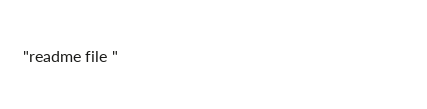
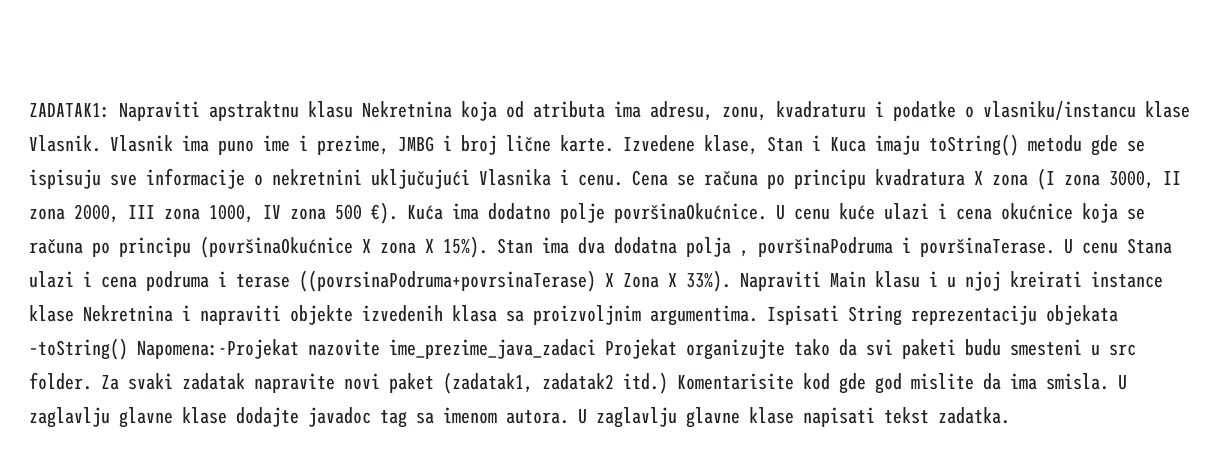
- "readme file "
+ ZADATAK1: Napraviti apstraktnu klasu Nekretnina koja od atributa ima adresu, zonu, kvadraturu i podatke o vlasniku/instancu klase Vlasnik. Vlasnik ima puno ime i prezime, JMBG i broj lične karte. Izvedene klase, Stan i Kuca imaju toString() metodu gde se ispisuju sve informacije o nekretnini uključujući Vlasnika i cenu. Cena se računa po principu kvadratura X zona (I zona 3000, II zona 2000, III zona 1000, IV zona 500 €). Kuća ima dodatno polje površinaOkućnice. U cenu kuće ulazi i cena okućnice koja se računa po principu (površinaOkućnice X zona X 15%). Stan ima dva dodatna polja , površinaPodruma i površinaTerase. U cenu Stana ulazi i cena podruma i terase ((povrsinaPodruma+povrsinaTerase) X Zona X 33%). Napraviti Main klasu i u njoj kreirati instance klase Nekretnina i napraviti objekte izvedenih klasa sa proizvoljnim argumentima. Ispisati String reprezentaciju objekata –toString() Napomena:-Projekat nazovite ime_prezime_java_zadaci Projekat organizujte tako da svi paketi budu smesteni u src folder. Za svaki zadatak napravite novi paket (zadatak1, zadatak2 itd.) Komentarisite kod gde god mislite da ima smisla. U zaglavlju glavne klase dodajte javadoc tag sa imenom autora. U zaglavlju glavne klase napisati tekst zadatka.

